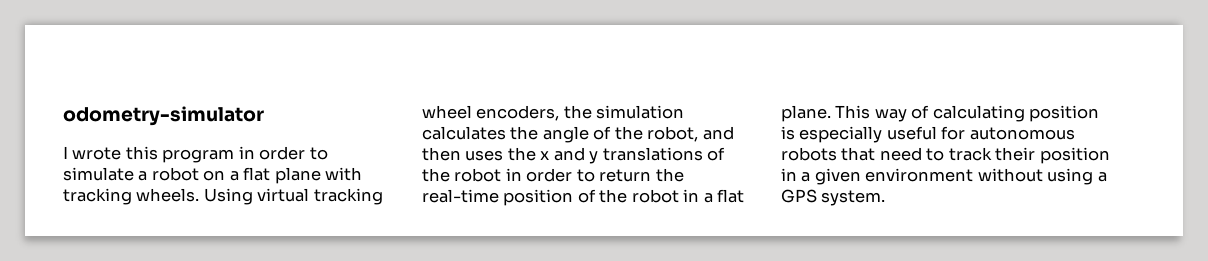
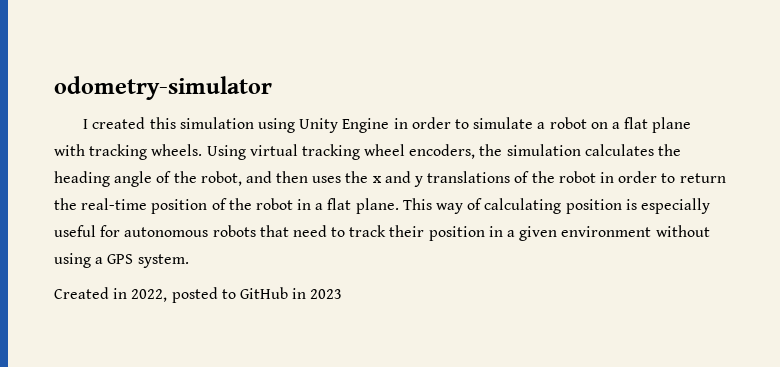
- I wrote this program in order to simulate a robot on a flat plane with tracking wheels.
+ I created this simulation using Unity Engine in order to simulate a robot on a flat plane with tracking wheels.
- Using virtual tracking wheel encoders, the simulation calculates the angle of the robot, and then uses the x and y translations of the robot in order to return the real-time position of the robot in a flat plane.
+ Using virtual tracking wheel encoders, the simulation calculates the heading angle of the robot, and then uses the x and y translations of the robot in order to return the real-time position of the robot in a flat plane.
+ Created in 2022, posted to GitHub in 2023

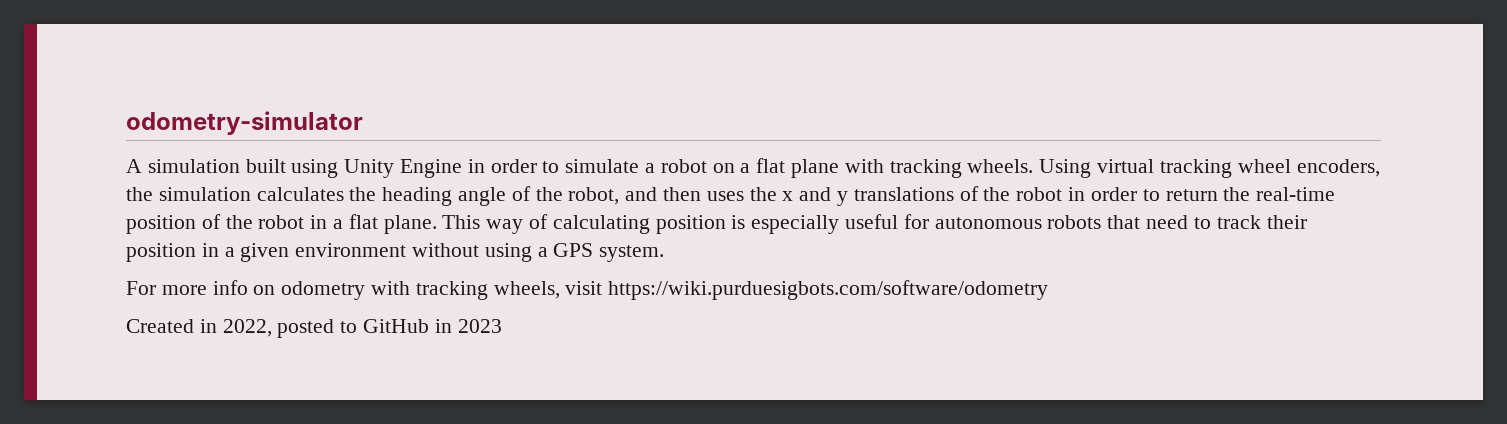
- I created this simulation using Unity Engine in order to simulate a robot on a flat plane with tracking wheels.
+ A simulation built using Unity Engine in order to simulate a robot on a flat plane with tracking wheels.
+ For more info on odometry with tracking wheels, visit https://wiki.purduesigbots.com/software/odometry

